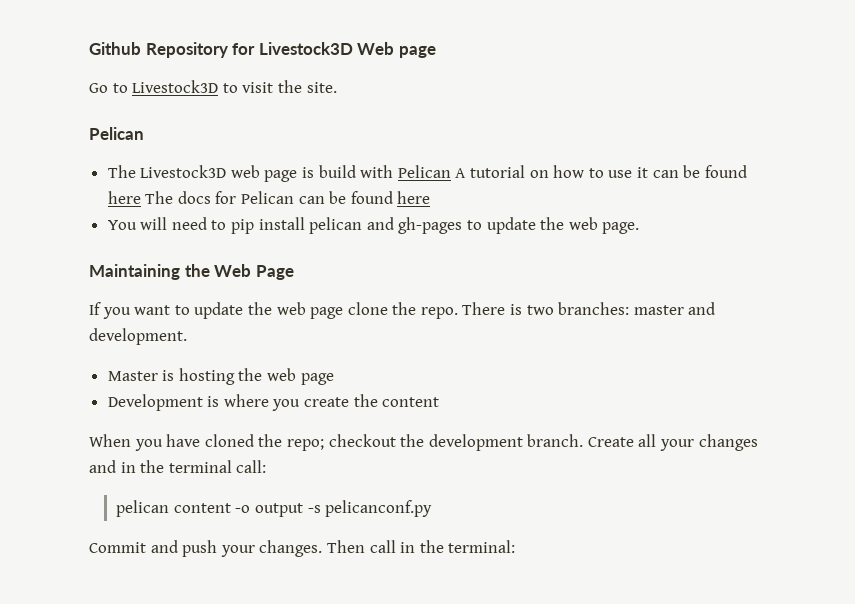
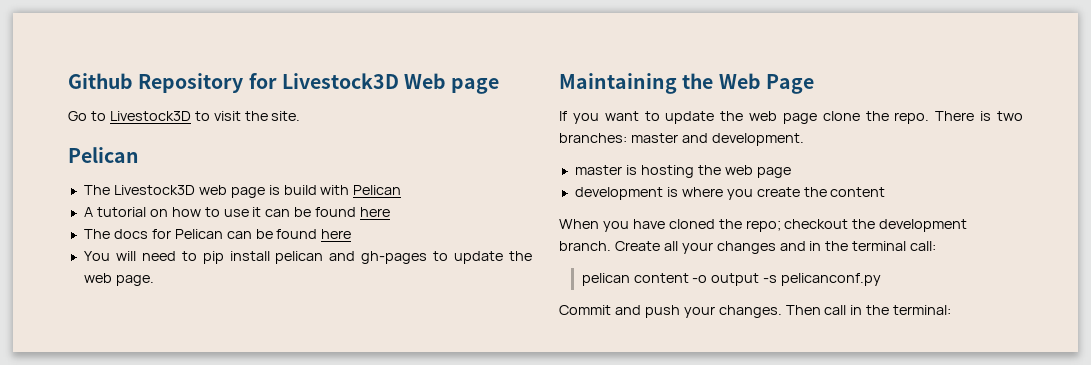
- The Livestock3D web page is build with Pelican A tutorial on how to use it can be found here The docs for Pelican can be found here
+ The Livestock3D web page is build with Pelican
+ A tutorial on how to use it can be found here
+ The docs for Pelican can be found here
- Master is hosting the web page
+ master is hosting the web page
- Development is where you create the content
+ development is where you create the content

